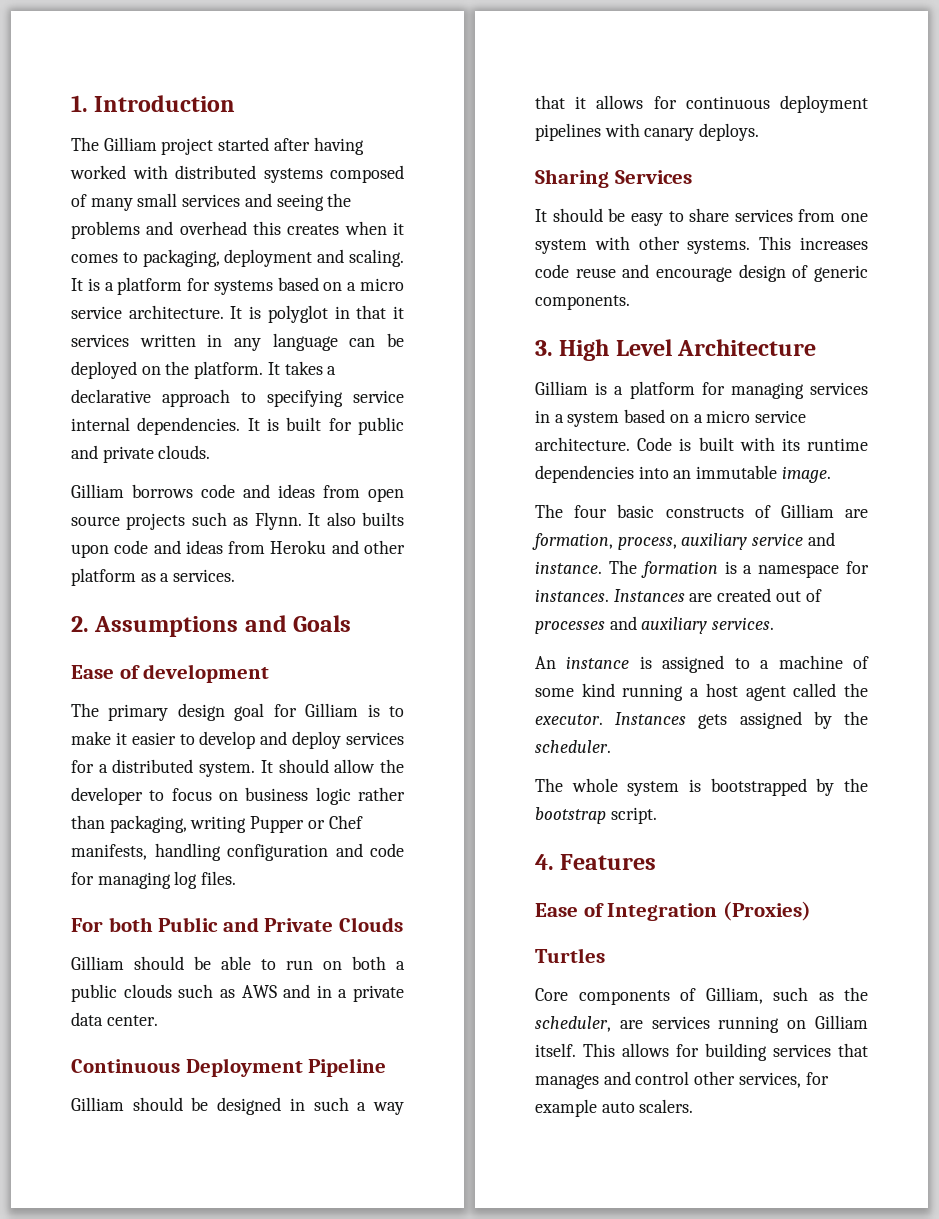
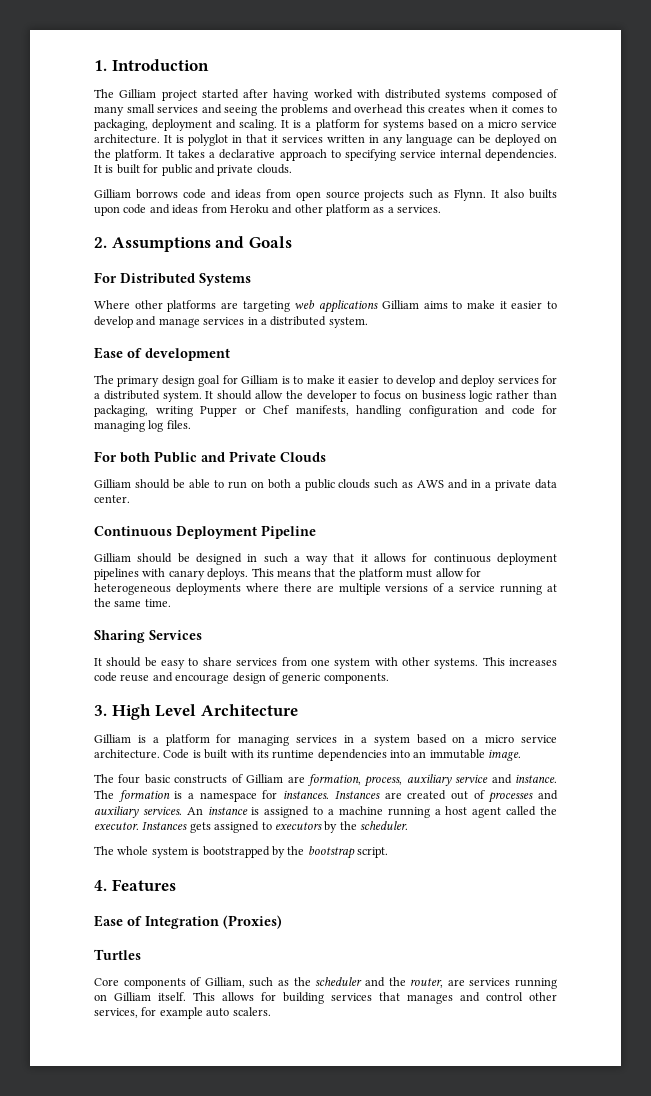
+ For Distributed Systems
+ Where other platforms are targeting web applications Gilliam aims to make it easier to develop and manage services in a distributed system.
+ This means that the platform must allow for heterogeneous deployments where there are multiple versions of a service running at the same time.
- Instances are created out of processes and auxiliary services.
- An instance is assigned to a machine of some kind running a host agent called the executor.
+ Instances are created out of processes and auxiliary services. An instance is assigned to a machine running a host agent called the executor.
- Instances gets assigned by the scheduler.
+ Instances gets assigned to executors by the scheduler.
- Core components of Gilliam, such as the scheduler, are services running on Gilliam itself.
+ Core components of Gilliam, such as the scheduler and the router, are services running on Gilliam itself.

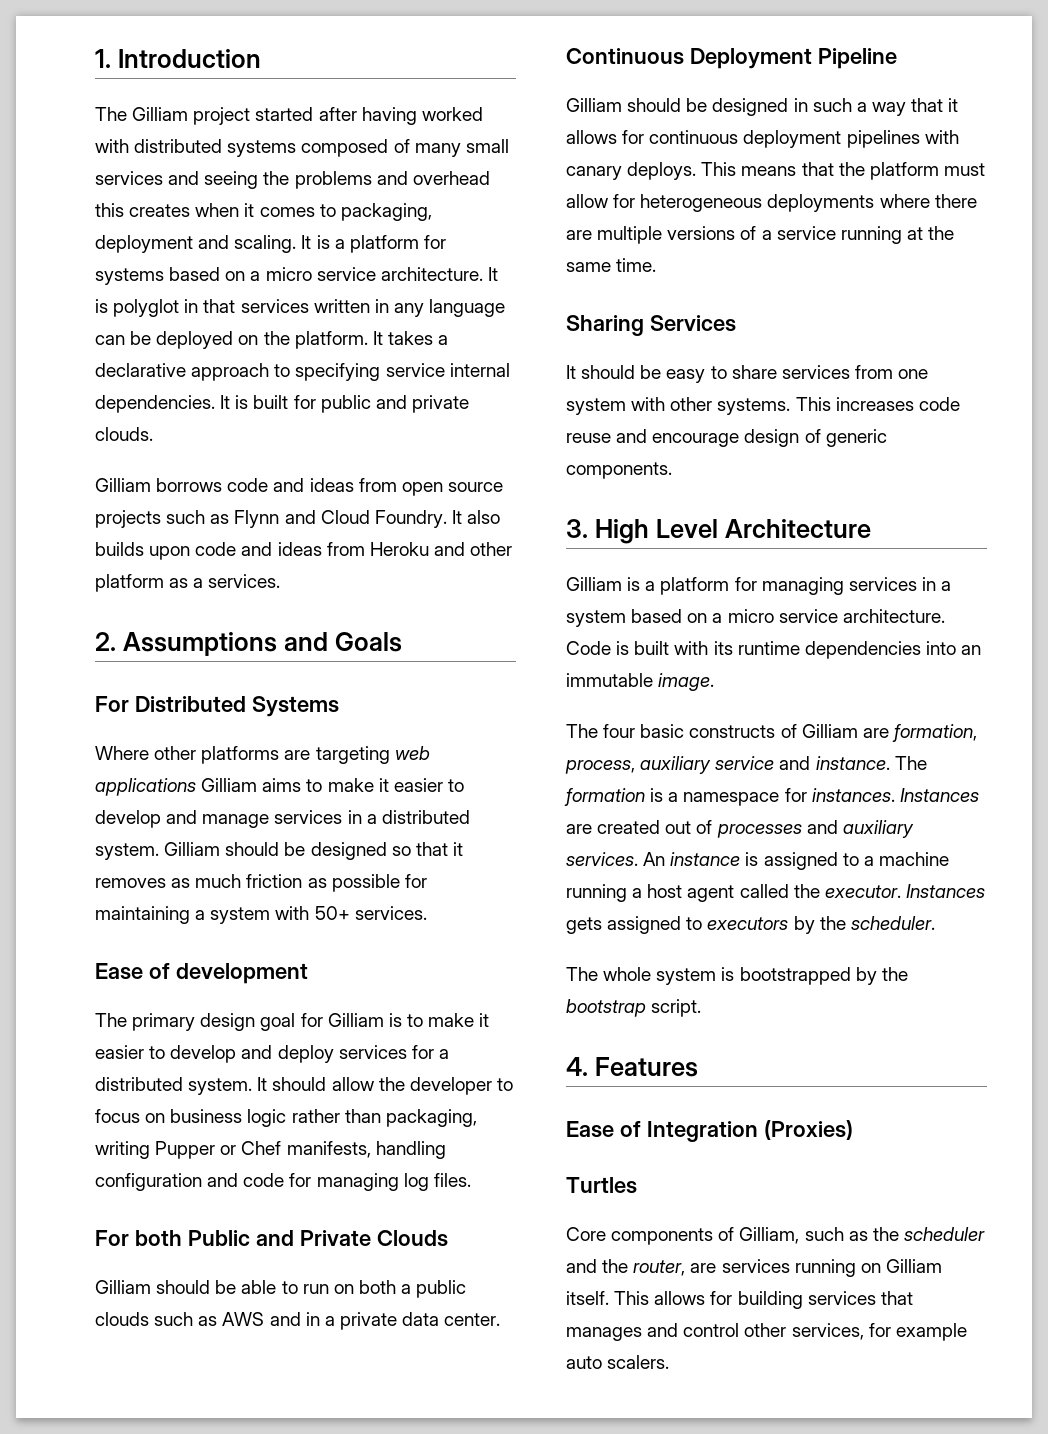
- It is polyglot in that it services written in any language can be deployed on the platform.
+ It is polyglot in that services written in any language can be deployed on the platform.
- Gilliam borrows code and ideas from open source projects such as Flynn.
+ Gilliam borrows code and ideas from open source projects such as Flynn and Cloud Foundry.
- It also builts upon code and ideas from Heroku and other platform as a services.
+ It also builds upon code and ideas from Heroku and other platform as a services.
+ Gilliam should be designed so that it removes as much friction as possible for maintaining a system with 50+ services.

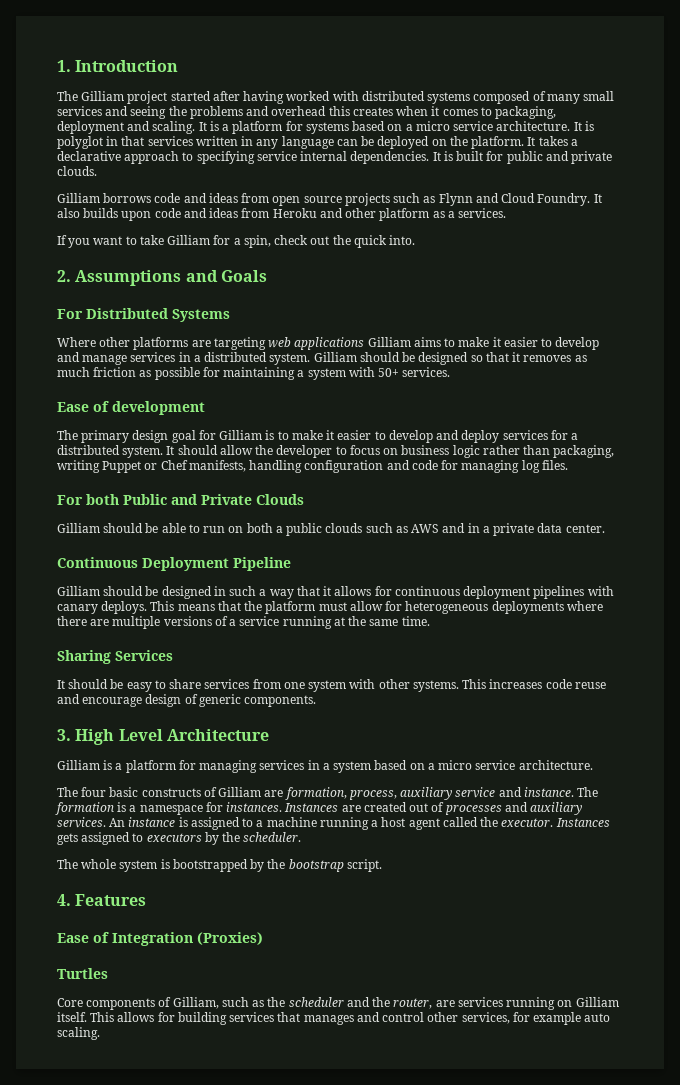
+ If you want to take Gilliam for a spin, check out the quick into.
- It should allow the developer to focus on business logic rather than packaging, writing Pupper or Chef manifests, handling configuration and code for managing log files.
+ It should allow the developer to focus on business logic rather than packaging, writing Puppet or Chef manifests, handling configuration and code for managing log files.
- Code is built with its runtime dependencies into an immutable image.
- This allows for building services that manages and control other services, for example auto scalers.
+ This allows for building services that manages and control other services, for example auto scaling.

